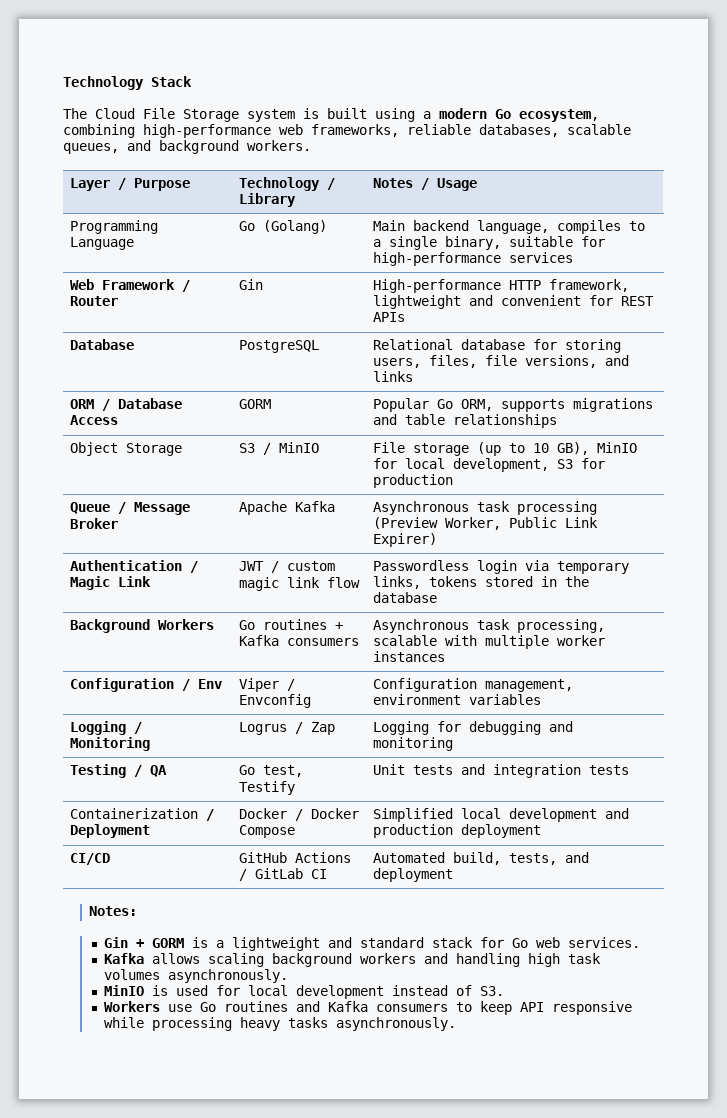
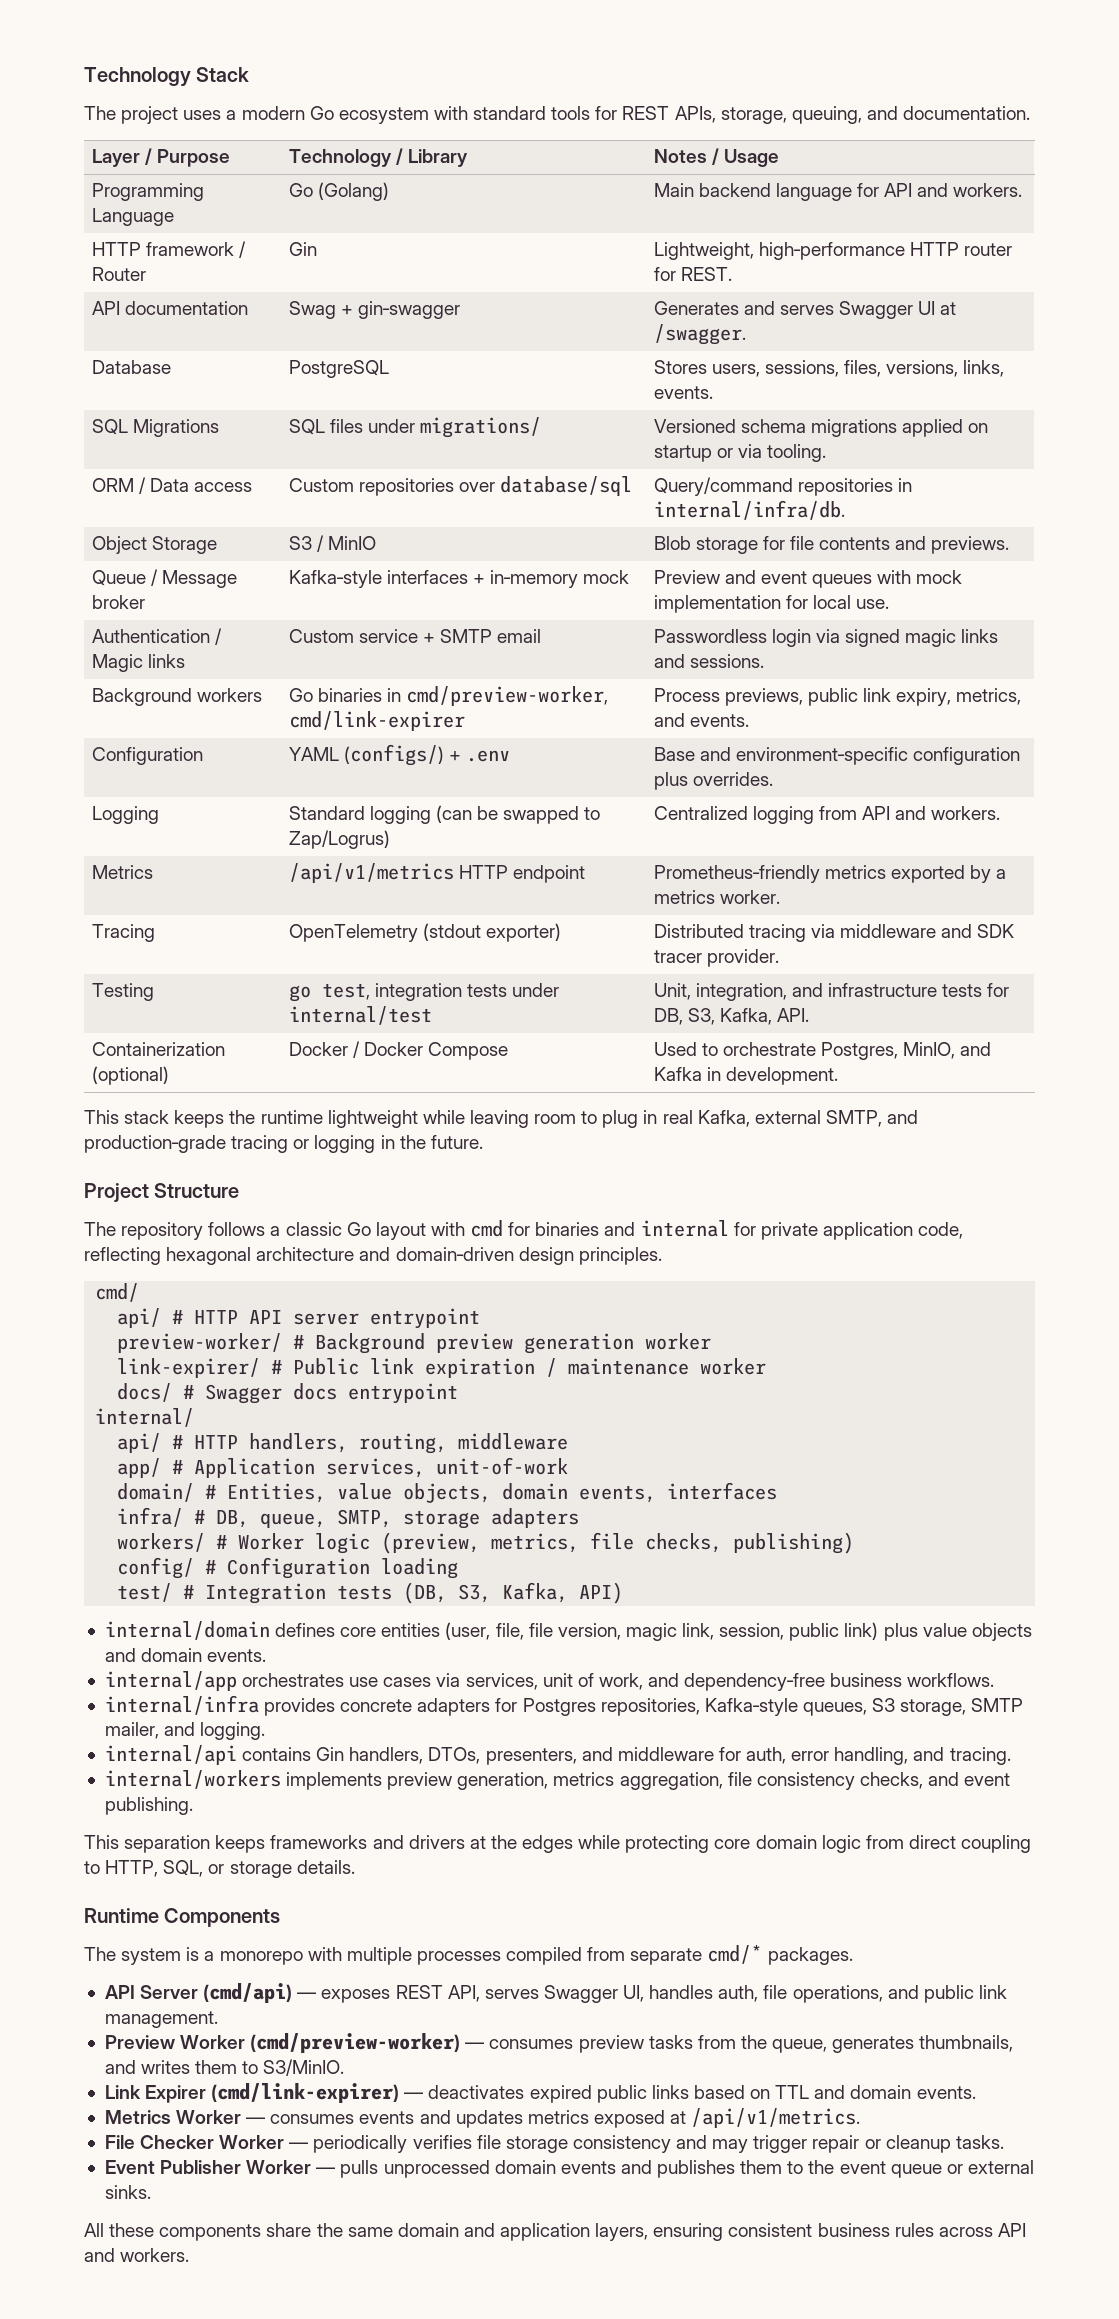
- The Cloud File Storage system is built using a modern Go ecosystem, combining high-performance web frameworks, reliable databases, scalable queues, and background workers.
+ The project uses a modern Go ecosystem with standard tools for REST APIs, storage, queuing, and documentation.
- Programming Language | Go (Golang) | Main backend language, compiles to a single binary, suitable for high-performance services
- Web Framework / Router | Gin | High-performance HTTP framework, lightweight and convenient for REST APIs
- Database | PostgreSQL | Relational database for storing users, files, file versions, and links
- ORM / Database Access | GORM | Popular Go ORM, supports migrations and table relationships
+ Programming Language | Go (Golang) | Main backend language for API and workers.
+ HTTP framework / Router | Gin | Lightweight, high‑performance HTTP router for REST.
+ API documentation | Swag + gin‑swagger | Generates and serves Swagger UI at /swagger.
+ Database | PostgreSQL | Stores users, sessions, files, versions, links, events.
+ SQL Migrations | SQL files under migrations/ | Versioned schema migrations applied on startup or via tooling.
+ ORM / Data access | Custom repositories over database/sql | Query/command repositories in internal/infra/db.
- Object Storage | S3 / MinIO | File storage (up to 10 GB), MinIO for local development, S3 for production
- Queue / Message Broker | Apache Kafka | Asynchronous task processing (Preview Worker, Public Link Expirer)
- Authentication / Magic Link | JWT / custom magic link flow | Passwordless login via temporary links, tokens stored in the database
- Background Workers | Go routines + Kafka consumers | Asynchronous task processing, scalable with multiple worker instances
- Configuration / Env | Viper / Envconfig | Configuration management, environment variables
- Logging / Monitoring | Logrus / Zap | Logging for debugging and monitoring
- Testing / QA | Go test, Testify | Unit tests and integration tests
+ Object Storage | S3 / MinIO | Blob storage for file contents and previews.
+ Queue / Message broker | Kafka‑style interfaces + in‑memory mock | Preview and event queues with mock implementation for local use.
+ Authentication / Magic links | Custom service + SMTP email | Passwordless login via signed magic links and sessions.
+ Background workers | Go binaries in cmd/preview-worker, cmd/link-expirer | Process previews, public link expiry, metrics, and events.
+ Configuration | YAML (configs/) + .env | Base and environment‑specific configuration plus overrides.
+ Logging | Standard logging (can be swapped to Zap/Logrus) | Centralized logging from API and workers.
+ Metrics | /api/v1/metrics HTTP endpoint | Prometheus‑friendly metrics exported by a metrics worker.
+ Tracing | OpenTelemetry (stdout exporter) | Distributed tracing via middleware and SDK tracer provider.
+ Testing | go test, integration tests under internal/test | Unit, integration, and infrastructure tests for DB, S3, Kafka, API.
- Containerization / Deployment | Docker / Docker Compose | Simplified local development and production deployment
- CI/CD | GitHub Actions / GitLab CI | Automated build, tests, and deployment
- Notes:
- Gin + GORM is a lightweight and standard stack for Go web services.
- Kafka allows scaling background workers and handling high task volumes asynchronously.
- MinIO is used for local development instead of S3.
- Workers use Go routines and Kafka consumers to keep API responsive while processing heavy tasks asynchronously.
+ Containerization (optional) | Docker / Docker Compose | Used to orchestrate Postgres, MinIO, and Kafka in development.
+ This stack keeps the runtime lightweight while leaving room to plug in real Kafka, external SMTP, and production‑grade tracing or logging in the future.
+ Project Structure
+ The repository follows a classic Go layout with cmd for binaries and internal for private application code, reflecting hexagonal architecture and domain‑driven design principles.
+ cmd/
+ api/ # HTTP API server entrypoint
+ preview-worker/ # Background preview generation worker
+ link-expirer/ # Public link expiration / maintenance worker
+ docs/ # Swagger docs entrypoint
+ internal/
+ api/ # HTTP handlers, routing, middleware
+ app/ # Application services, unit-of-work
+ domain/ # Entities, value objects, domain events, interfaces
+ infra/ # DB, queue, SMTP, storage adapters
+ workers/ # Worker logic (preview, metrics, file checks, publishing)
+ config/ # Configuration loading
+ test/ # Integration tests (DB, S3, Kafka, API)
+ internal/domain defines core entities (user, file, file version, magic link, session, public link) plus value objects and domain events.
+ internal/app orchestrates use cases via services, unit of work, and dependency‑free business workflows.
+ internal/infra provides concrete adapters for Postgres repositories, Kafka‑style queues, S3 storage, SMTP mailer, and logging.
+ internal/api contains Gin handlers, DTOs, presenters, and middleware for auth, error handling, and tracing.
+ internal/workers implements preview generation, metrics aggregation, file consistency checks, and event publishing.
+ This separation keeps frameworks and drivers at the edges while protecting core domain logic from direct coupling to HTTP, SQL, or storage details.
+ Runtime Components
+ The system is a monorepo with multiple processes compiled from separate cmd/* packages.
+ API Server (cmd/api) — exposes REST API, serves Swagger UI, handles auth, file operations, and public link management.
+ Preview Worker (cmd/preview-worker) — consumes preview tasks from the queue, generates thumbnails, and writes them to S3/MinIO.
+ Link Expirer (cmd/link-expirer) — deactivates expired public links based on TTL and domain events.
+ Metrics Worker — consumes events and updates metrics exposed at /api/v1/metrics.
+ File Checker Worker — periodically verifies file storage consistency and may trigger repair or cleanup tasks.
+ Event Publisher Worker — pulls unprocessed domain events and publishes them to the event queue or external sinks.
+ All these components share the same domain and application layers, ensuring consistent business rules across API and workers.

